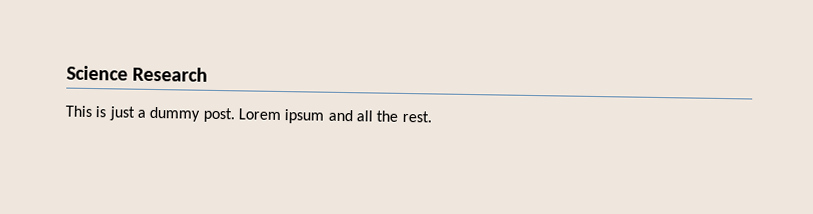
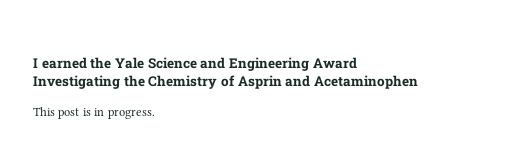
- Science Research
- This is just a dummy post. Lorem ipsum and all the rest.
+ I earned the Yale Science and Engineering Award Investigating the Chemistry of Asprin and Acetaminophen
+ This post is in progress.

